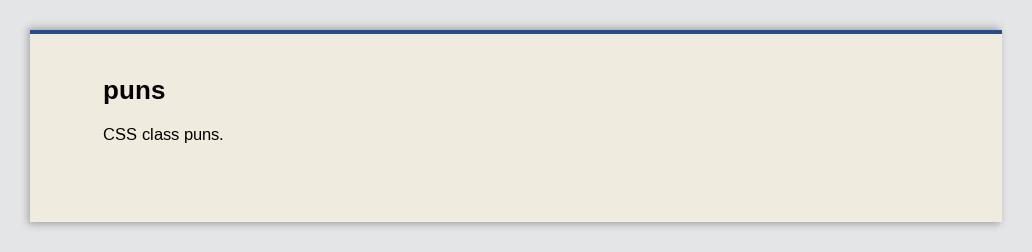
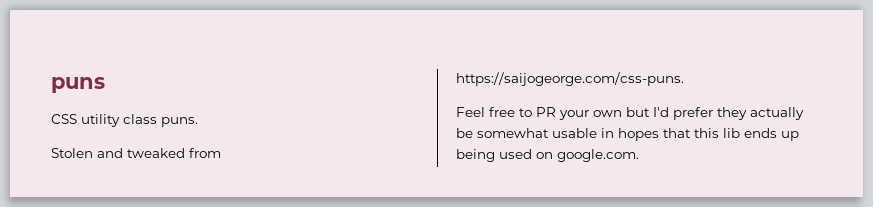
- CSS class puns.
+ CSS utility class puns.
+ Stolen and tweaked from https://saijogeorge.com/css-puns.
+ Feel free to PR your own but I'd prefer they actually be somewhat usable in hopes that this lib ends up being used on google.com.

